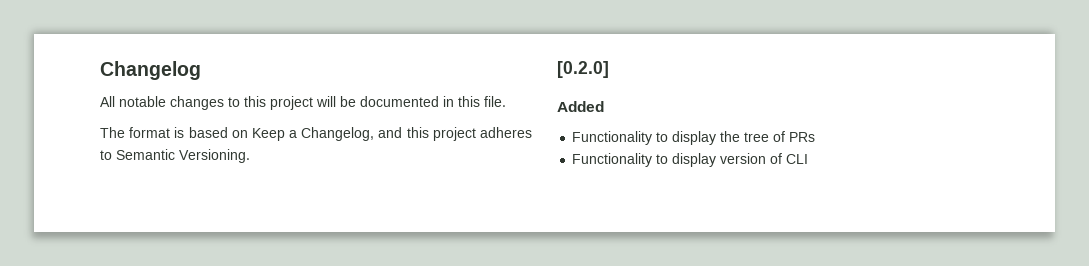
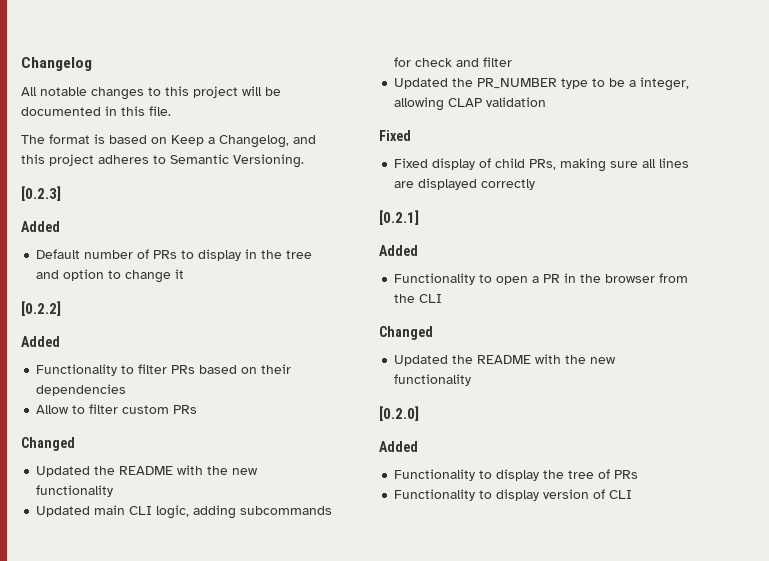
+ [0.2.3]
+ Added
+ Default number of PRs to display in the tree and option to change it
+ [0.2.2]
+ Added
+ Functionality to filter PRs based on their dependencies
+ Allow to filter custom PRs
+ Changed
+ Updated the README with the new functionality
+ Updated main CLI logic, adding subcommands for check and filter
+ Updated the PR_NUMBER type to be a integer, allowing CLAP validation
+ Fixed
+ Fixed display of child PRs, making sure all lines are displayed correctly
+ [0.2.1]
+ Added
+ Functionality to open a PR in the browser from the CLI
+ Changed
+ Updated the README with the new functionality

